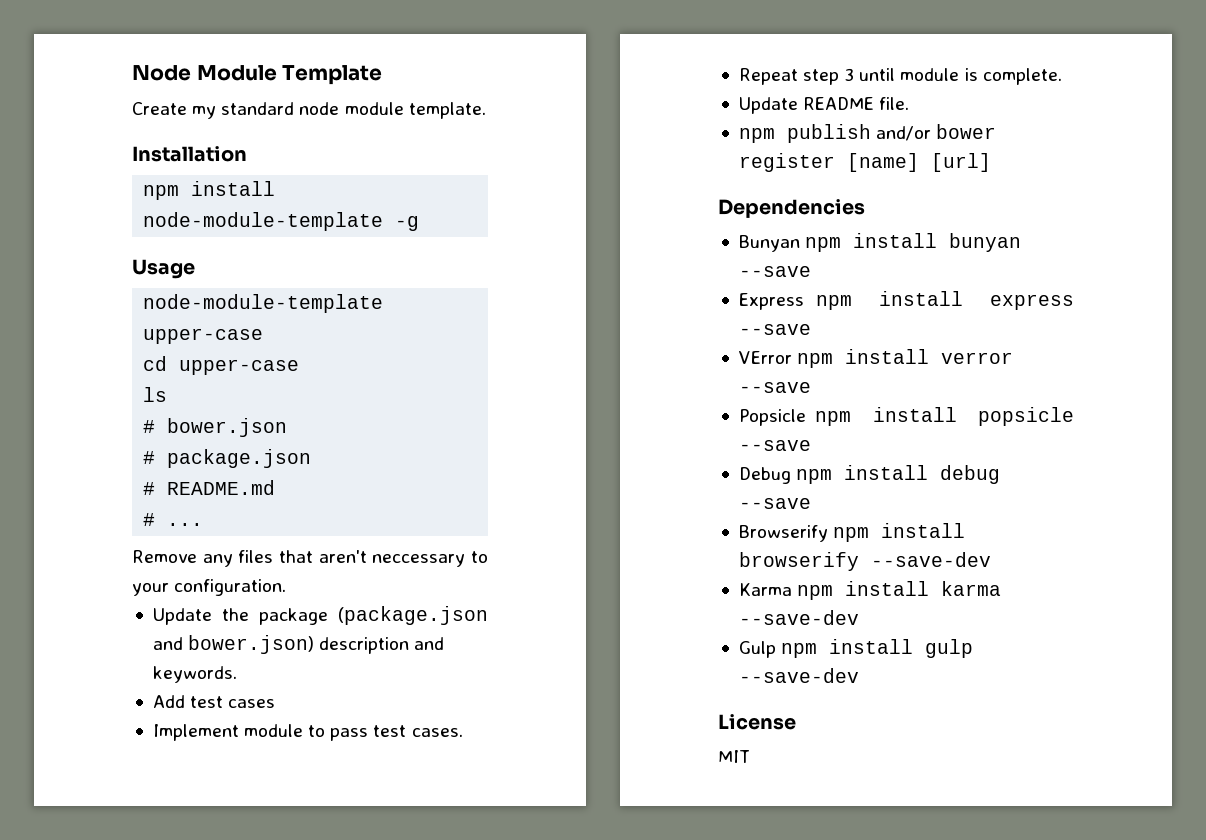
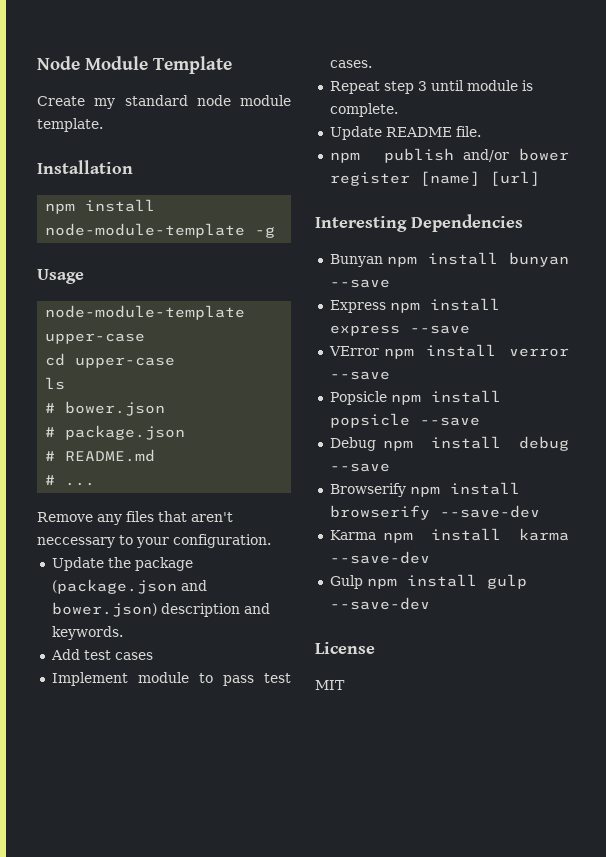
- Dependencies
+ Interesting Dependencies

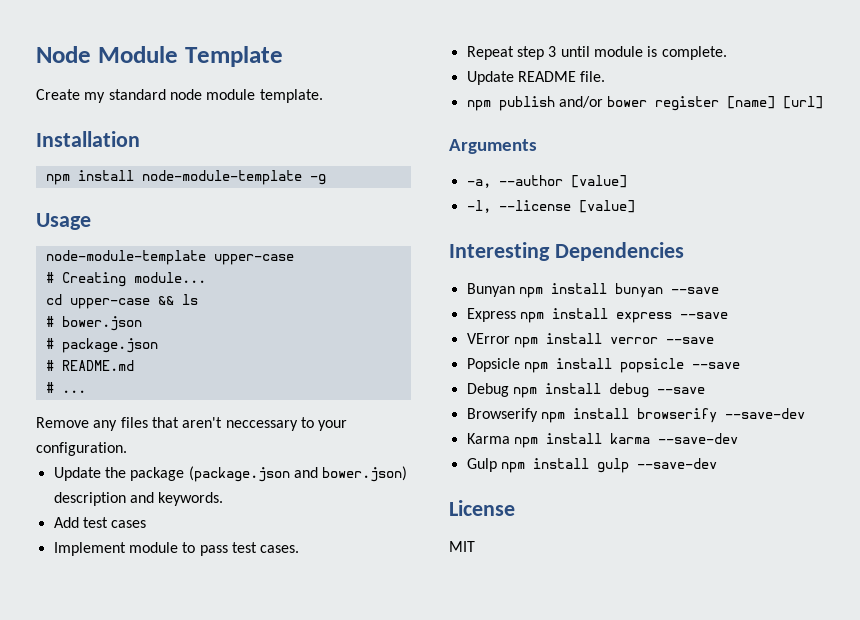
+ # Creating module...
- cd upper-case
- ls
+ cd upper-case && ls
+ Arguments
+ -a, --author [value]
+ -l, --license [value]

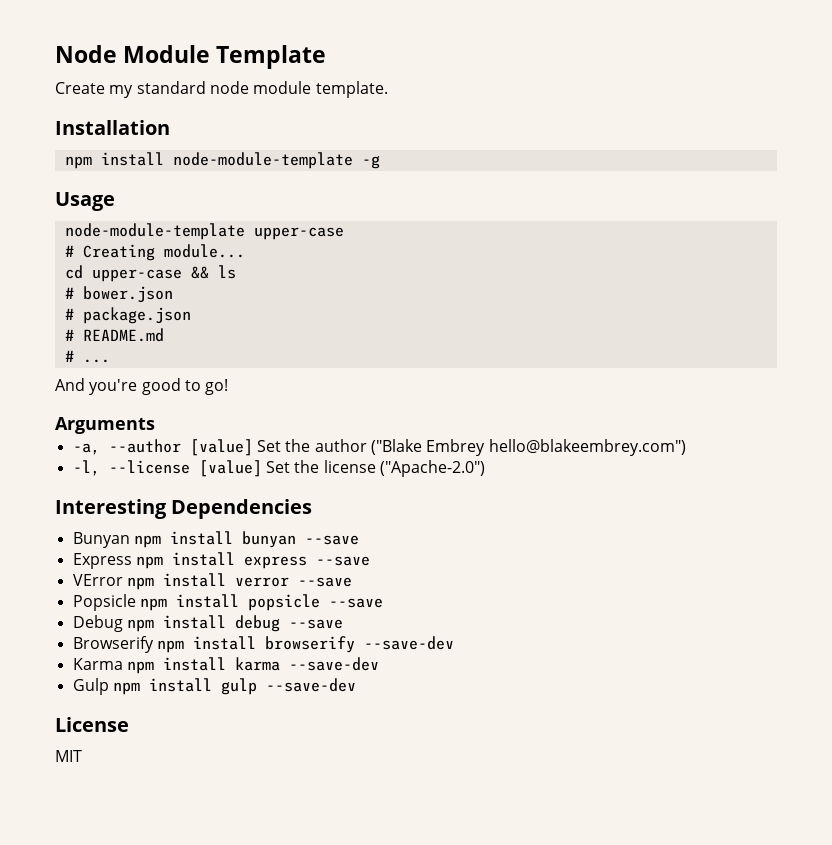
- Remove any files that aren't neccessary to your configuration.
- Update the package (package.json and bower.json) description and keywords.
- Add test cases
- Implement module to pass test cases.
- Repeat step 3 until module is complete.
- Update README file.
- npm publish and/or bower register [name] [url]
+ And you're good to go!
  Arguments
- -a, --author [value]
+ -a, --author [value] Set the author ("Blake Embrey hello@blakeembrey.com")
- -l, --license [value]
+ -l, --license [value] Set the license ("Apache-2.0")

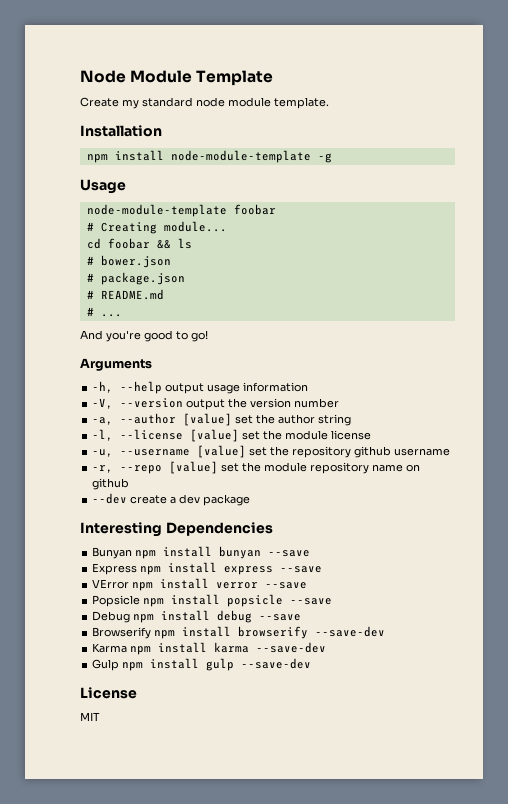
- node-module-template upper-case
+ node-module-template foobar
- cd upper-case && ls
+ cd foobar && ls
+ -h, --help output usage information
+ -V, --version output the version number
- -a, --author [value] Set the author ("Blake Embrey hello@blakeembrey.com")
+ -a, --author [value] set the author string
- -l, --license [value] Set the license ("Apache-2.0")
+ -l, --license [value] set the module license
+ -u, --username [value] set the repository github username
+ -r, --repo [value] set the module repository name on github
+ --dev create a dev package

